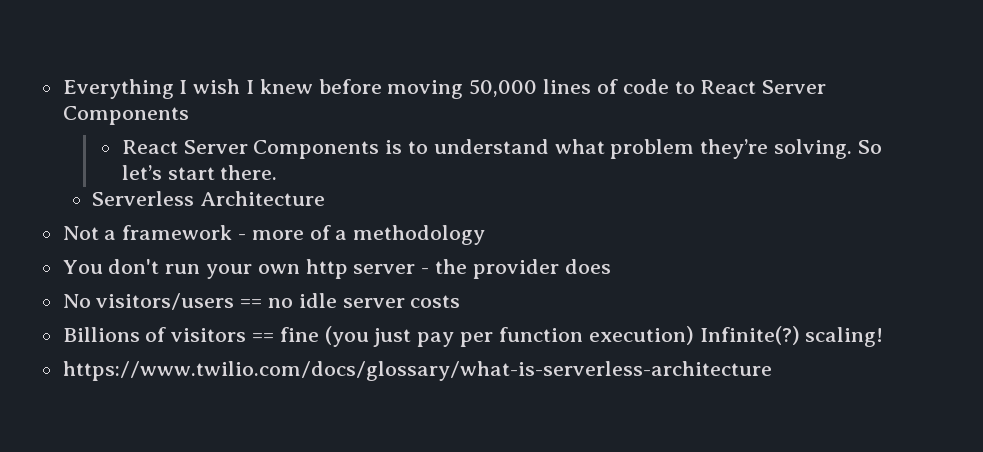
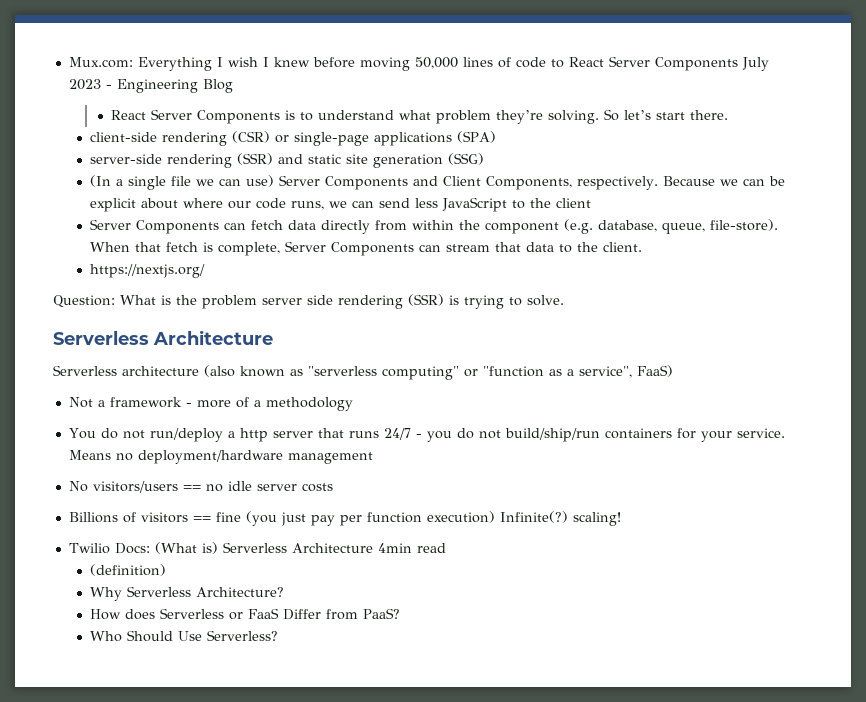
- Everything I wish I knew before moving 50,000 lines of code to React Server Components
+ Mux.com: Everything I wish I knew before moving 50,000 lines of code to React Server Components July 2023 - Engineering Blog
+ client-side rendering (CSR) or single-page applications (SPA)
+ server-side rendering (SSR) and static site generation (SSG)
+ (In a single file we can use) Server Components and Client Components, respectively. Because we can be explicit about where our code runs, we can send less JavaScript to the client
+ Server Components can fetch data directly from within the component (e.g. database, queue, file-store). When that fetch is complete, Server Components can stream that data to the client.
+ https://nextjs.org/
+ Question: What is the problem server side rendering (SSR) is trying to solve.
  Serverless Architecture
+ Serverless architecture (also known as "serverless computing" or "function as a service", FaaS)
- You don't run your own http server - the provider does
+ You do not run/deploy a http server that runs 24/7 - you do not build/ship/run containers for your service. Means no deployment/hardware management
- https://www.twilio.com/docs/glossary/what-is-serverless-architecture
+ Twilio Docs: (What is) Serverless Architecture 4min read
+ (definition)
+ Why Serverless Architecture?
+ How does Serverless or FaaS Differ from PaaS?
+ Who Should Use Serverless?

